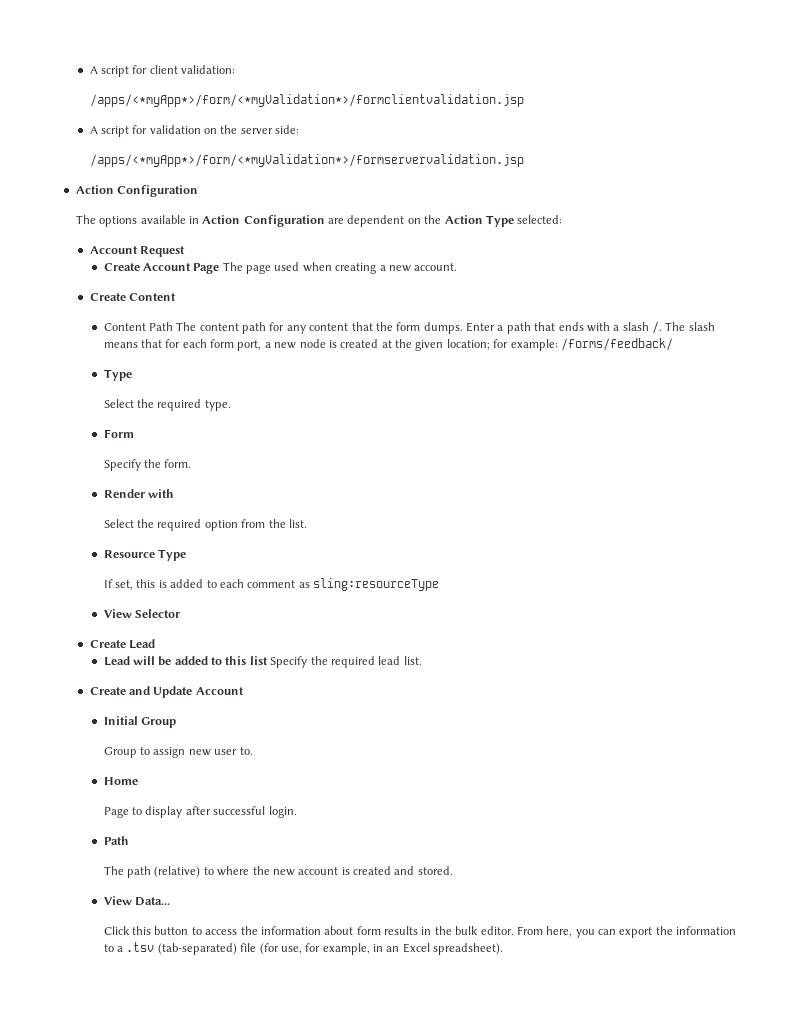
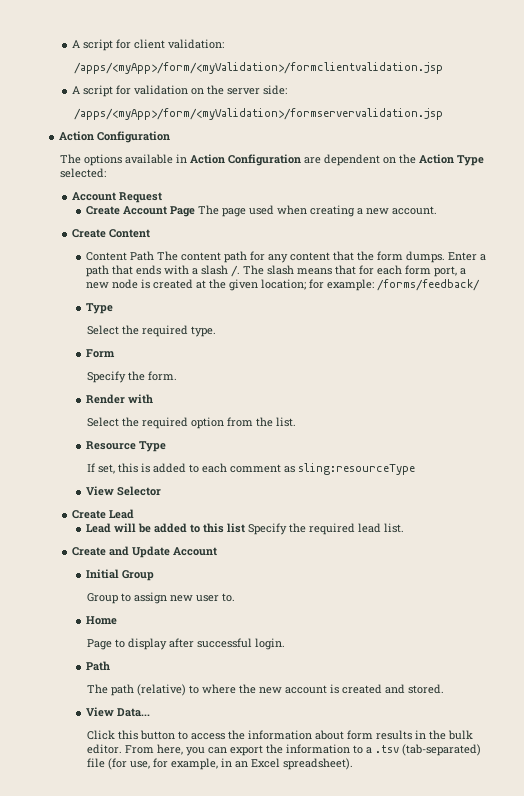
- /apps/<*myApp*>/form/<*myValidation*>/formclientvalidation.jsp
+ /apps/<myApp>/form/<myValidation>/formclientvalidation.jsp
- /apps/<*myApp*>/form/<*myValidation*>/formservervalidation.jsp
+ /apps/<myApp>/form/<myValidation>/formservervalidation.jsp

